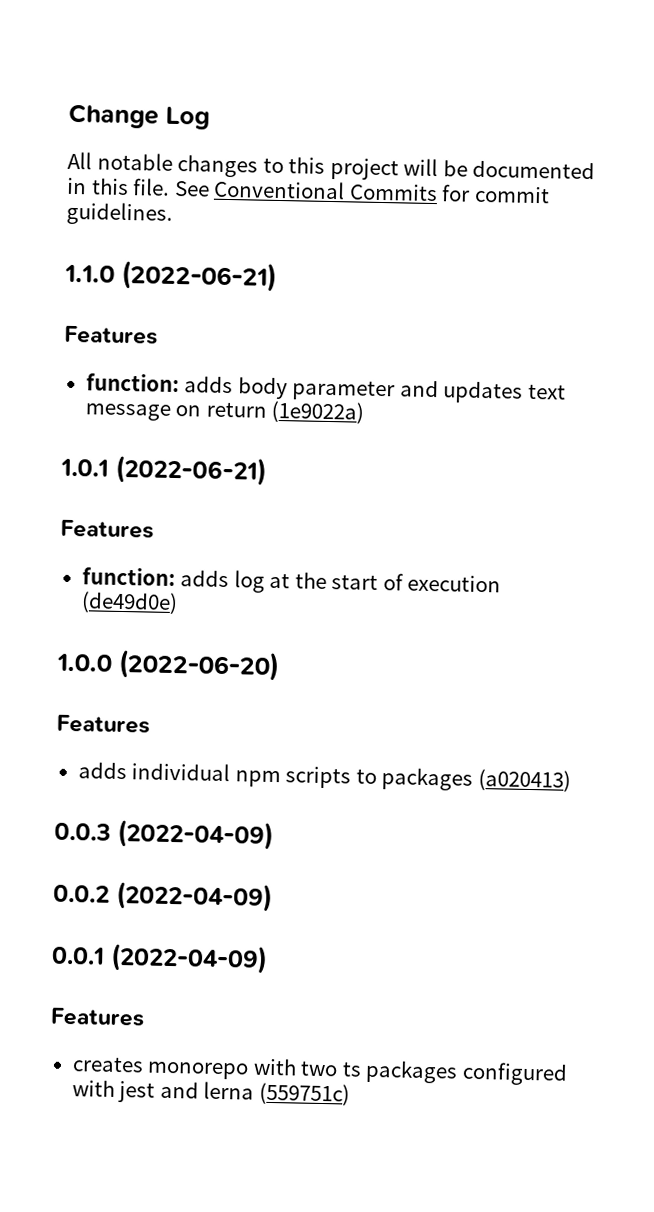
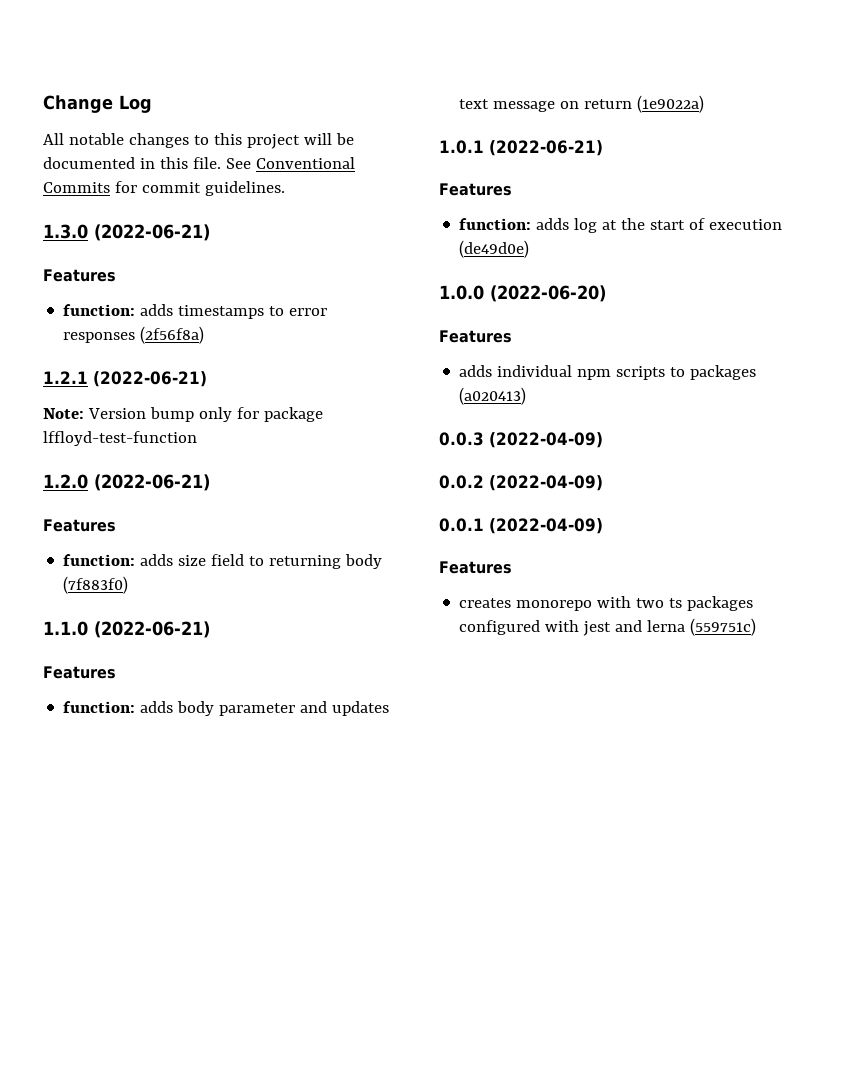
+ 1.3.0 (2022-06-21)
+ Features
+ function: adds timestamps to error responses (2f56f8a)
+ 1.2.1 (2022-06-21)
+ Note: Version bump only for package lffloyd-test-function
+ 1.2.0 (2022-06-21)
+ Features
+ function: adds size field to returning body (7f883f0)

